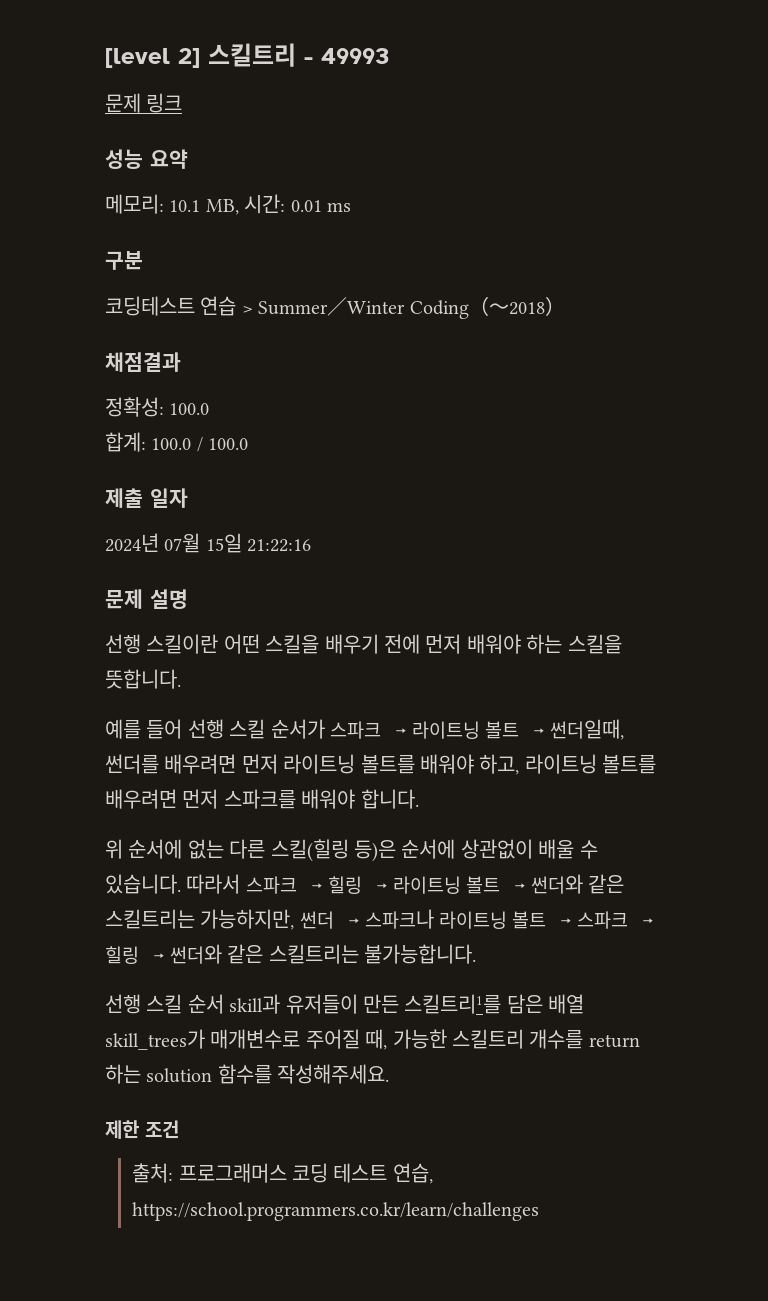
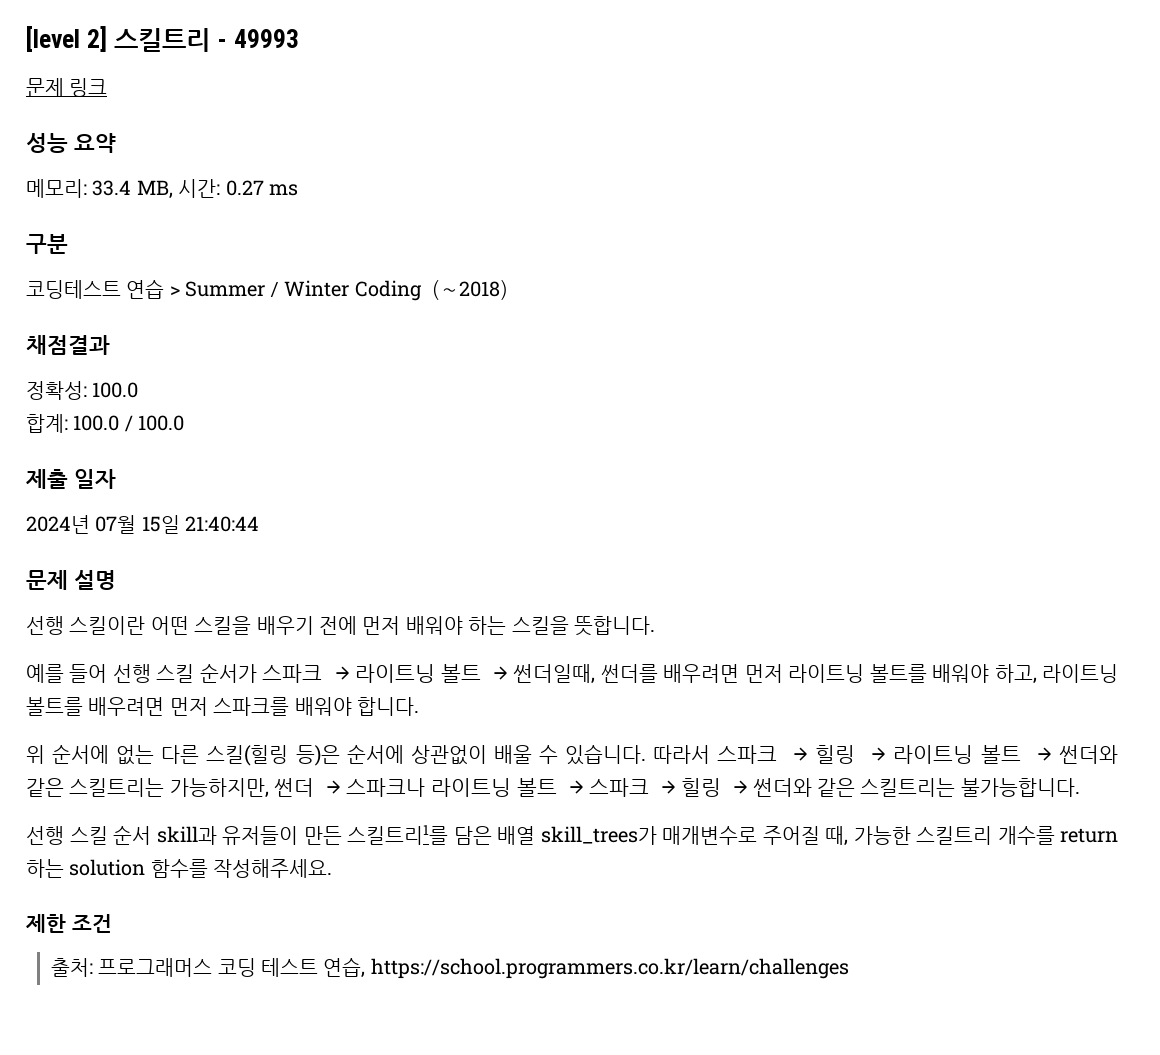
- 메모리: 10.1 MB, 시간: 0.01 ms
+ 메모리: 33.4 MB, 시간: 0.27 ms
- 2024년 07월 15일 21:22:16
+ 2024년 07월 15일 21:40:44

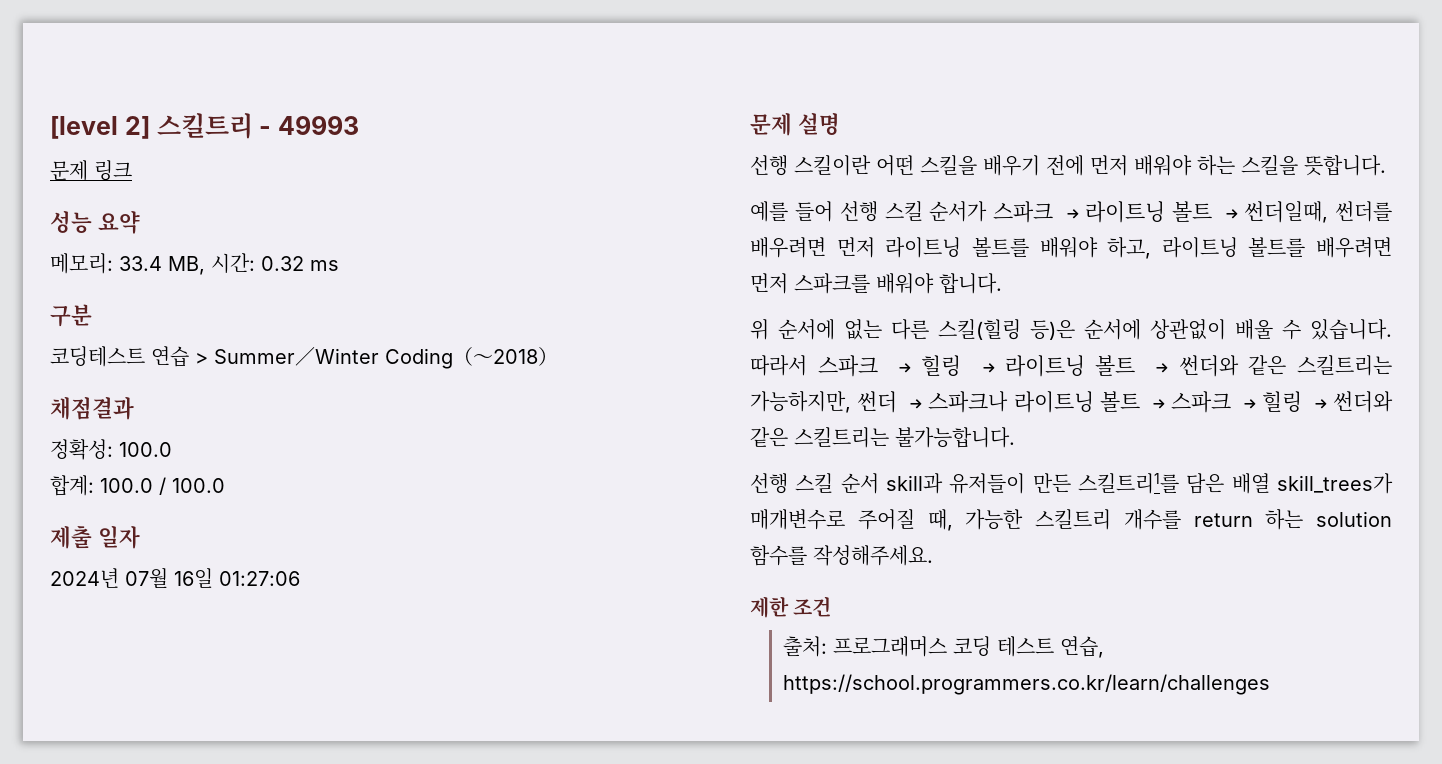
- 메모리: 33.4 MB, 시간: 0.27 ms
+ 메모리: 33.4 MB, 시간: 0.32 ms
- 2024년 07월 15일 21:40:44
+ 2024년 07월 16일 01:27:06

